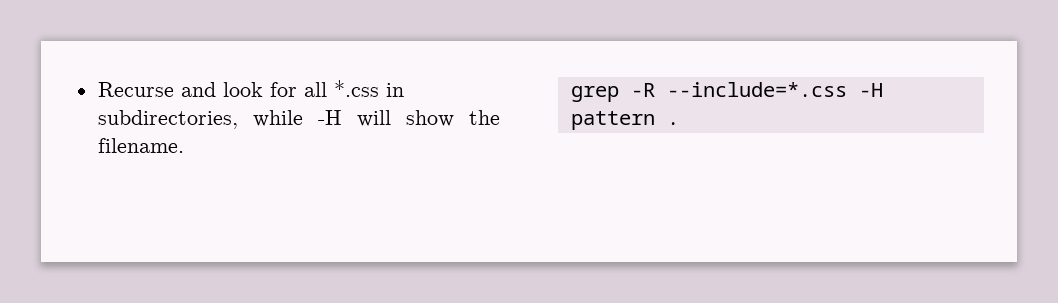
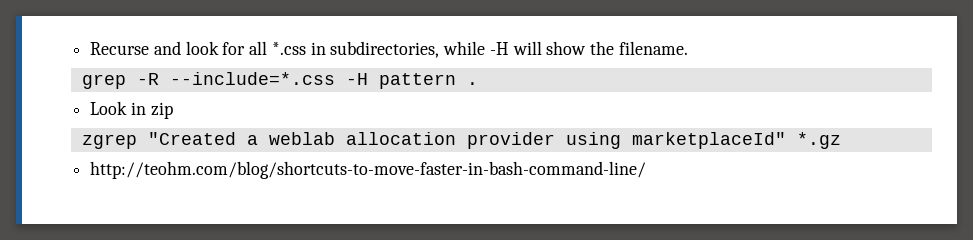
+ Look in zip
+ zgrep "Created a weblab allocation provider using marketplaceId" *.gz
+ http://teohm.com/blog/shortcuts-to-move-faster-in-bash-command-line/

